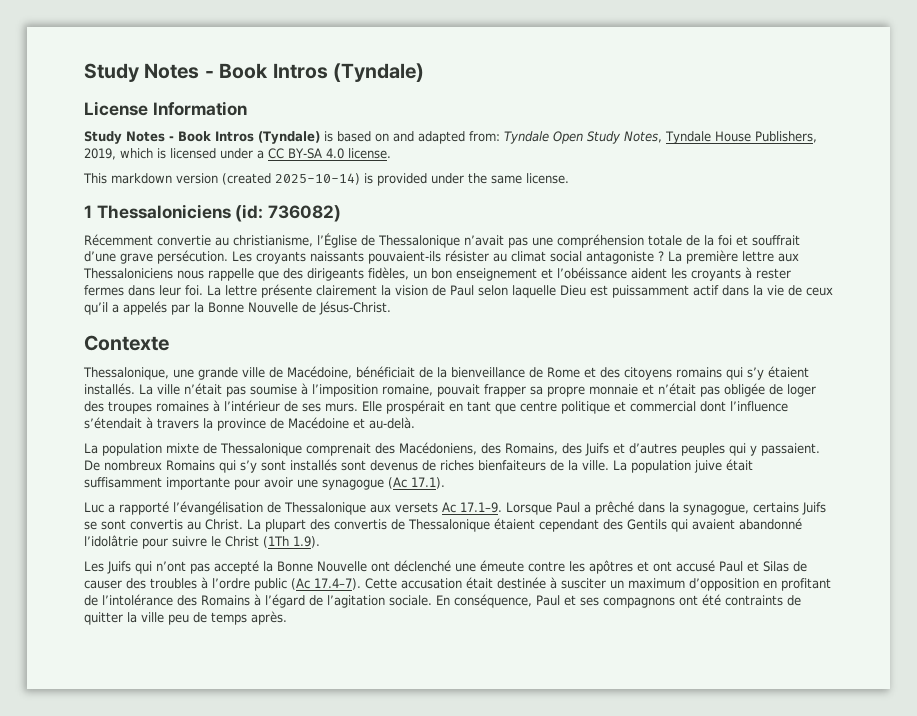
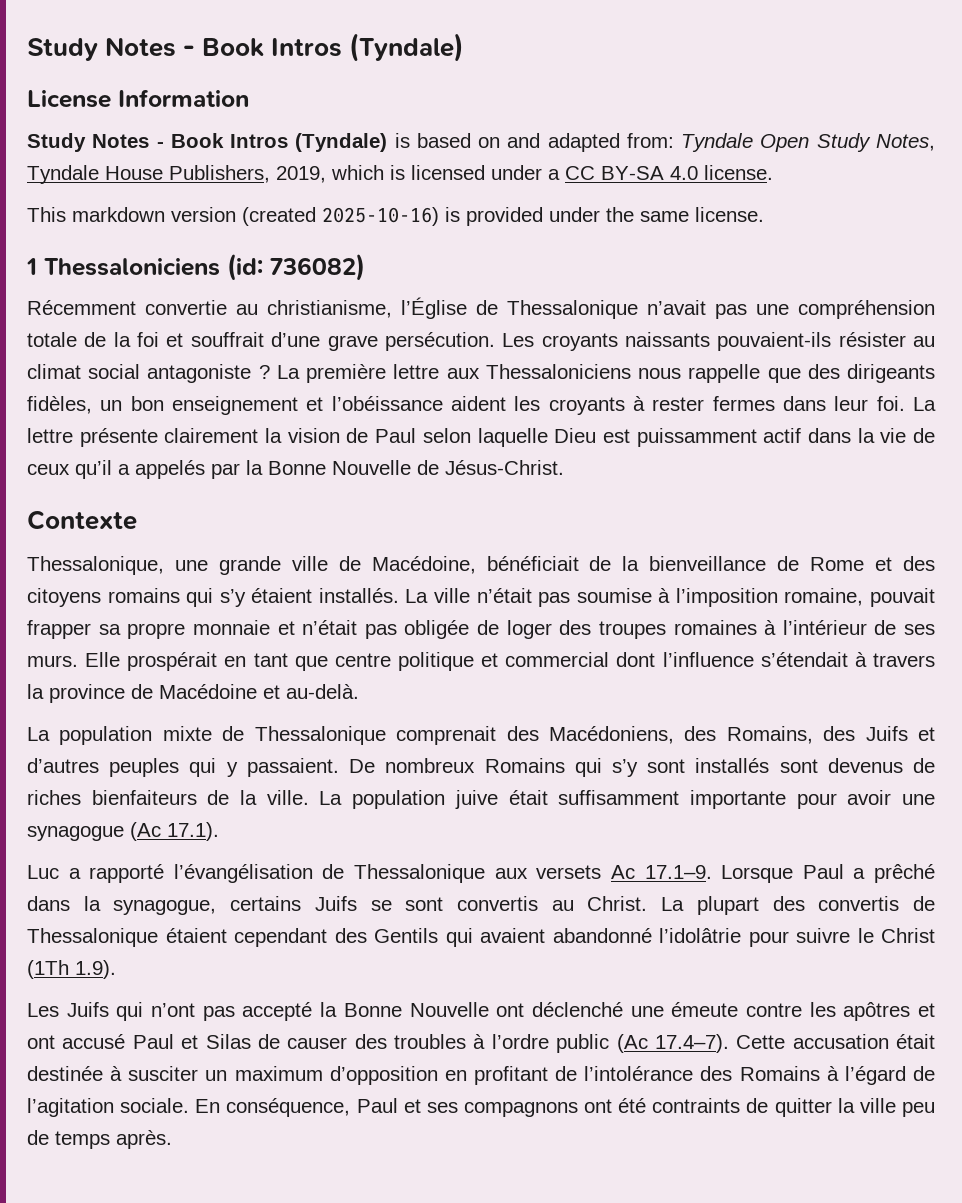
- This markdown version (created 2025-10-14) is provided under the same license.
+ This markdown version (created 2025-10-16) is provided under the same license.

